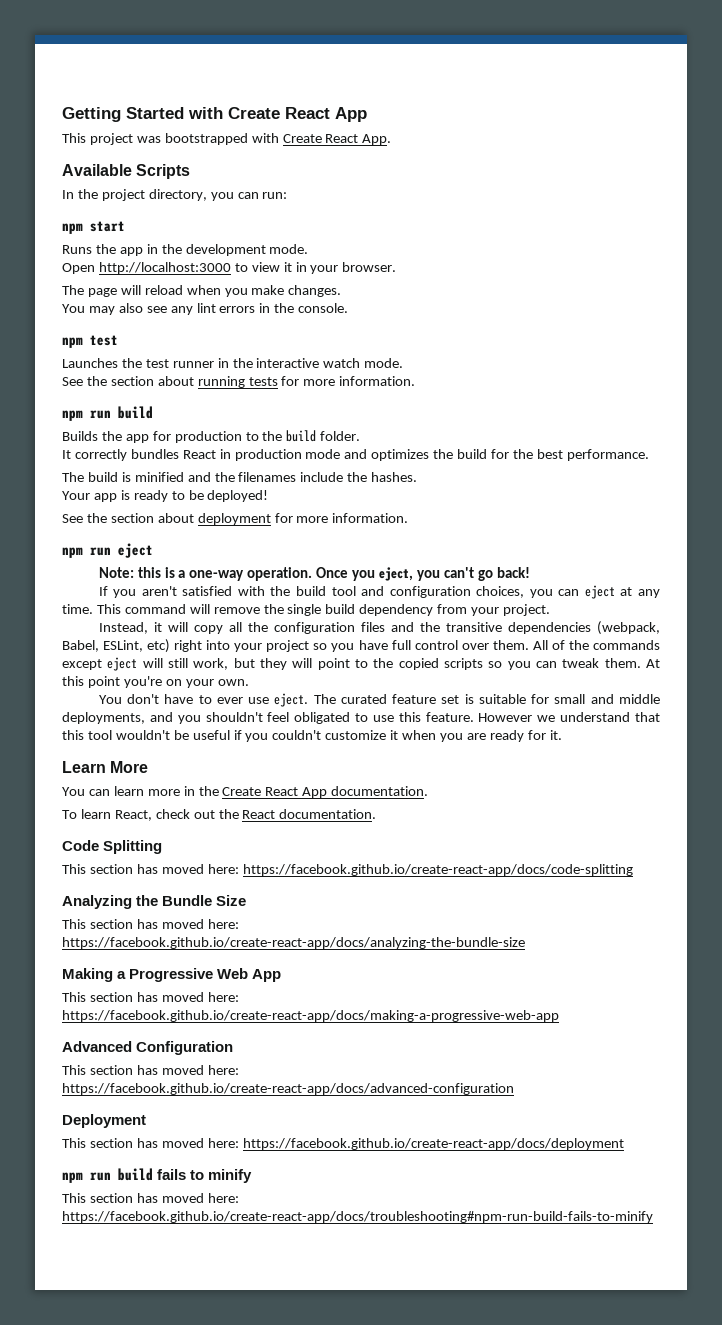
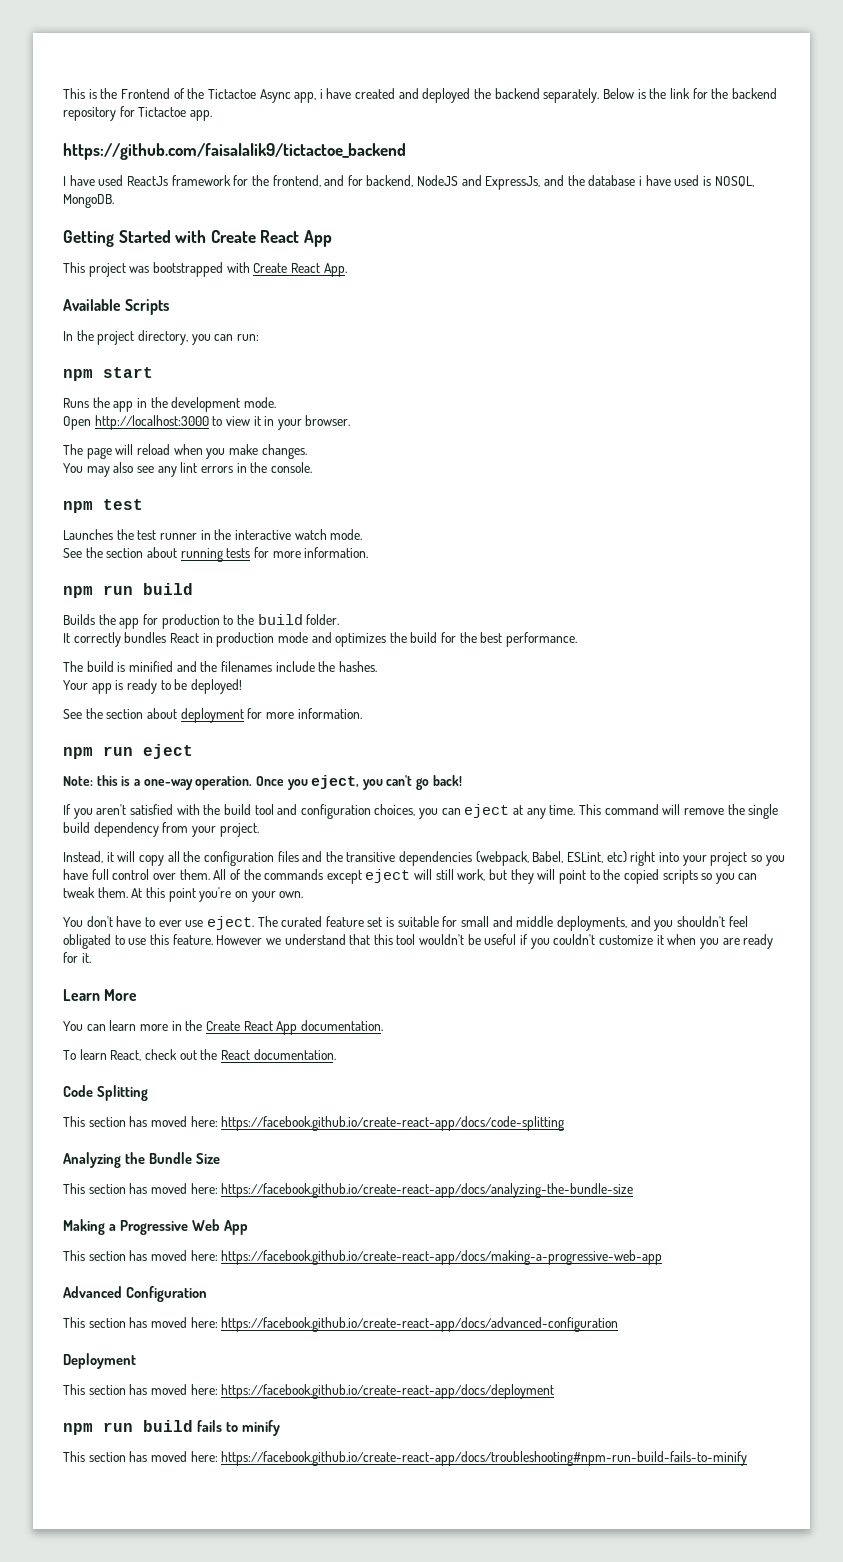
+ This is the Frontend of the Tictactoe Async app, i have created and deployed the backend separately. Below is the link for the backend repository for Tictactoe app.
+ https://github.com/faisalalik9/tictactoe_backend
+ I have used ReactJs framework for the frontend, and for backend, NodeJS and ExpressJs, and the database i have used is NOSQL, MongoDB.

